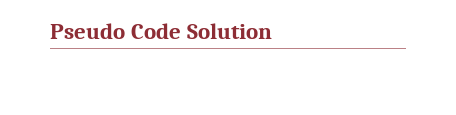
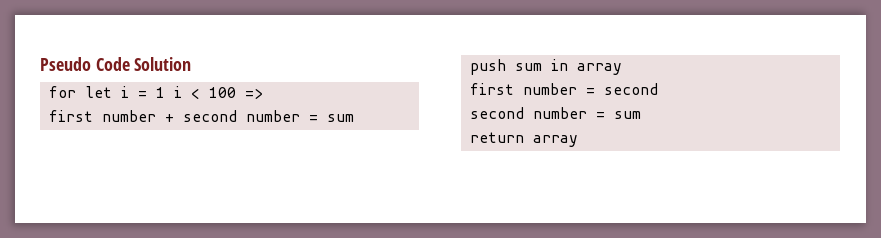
+ for let i = 1 i < 100 =>
+ first number + second number = sum
+ push sum in array
+ first number = second
+ second number = sum
+ return array

